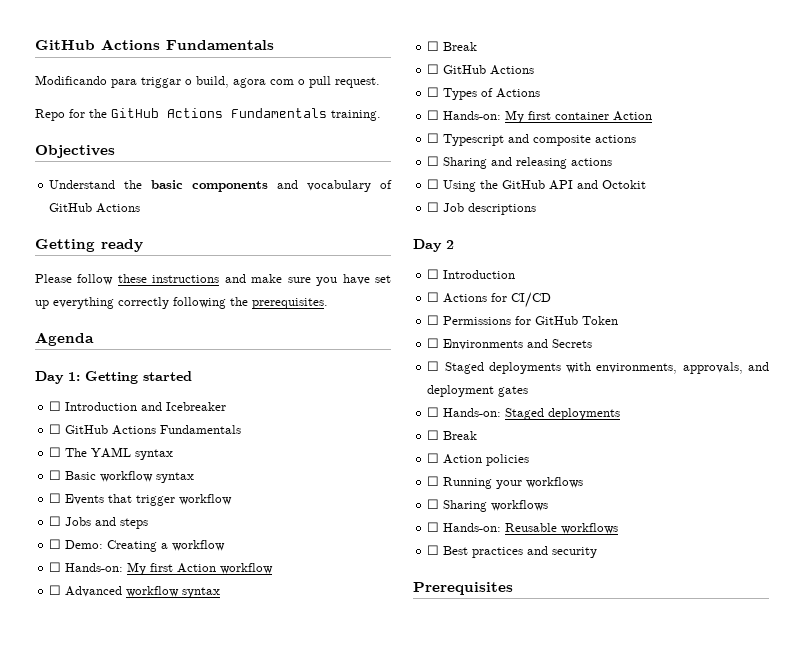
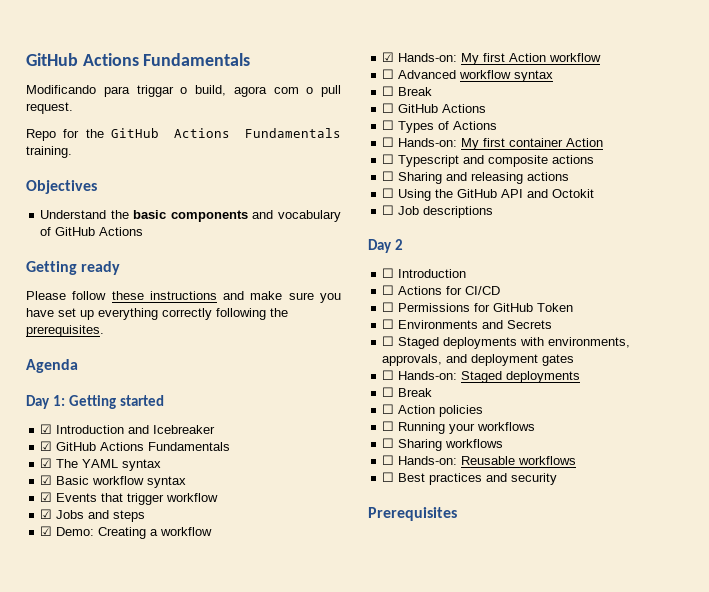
- ☐ Introduction and Icebreaker
+ ☑ Introduction and Icebreaker
- ☐ GitHub Actions Fundamentals
- ☐ The YAML syntax
+ ☑ GitHub Actions Fundamentals
+ ☑ The YAML syntax
- ☐ Basic workflow syntax
+ ☑ Basic workflow syntax
- ☐ Events that trigger workflow
+ ☑ Events that trigger workflow
- ☐ Jobs and steps
+ ☑ Jobs and steps
- ☐ Demo: Creating a workflow
+ ☑ Demo: Creating a workflow
- ☐ Hands-on: My first Action workflow
+ ☑ Hands-on: My first Action workflow

